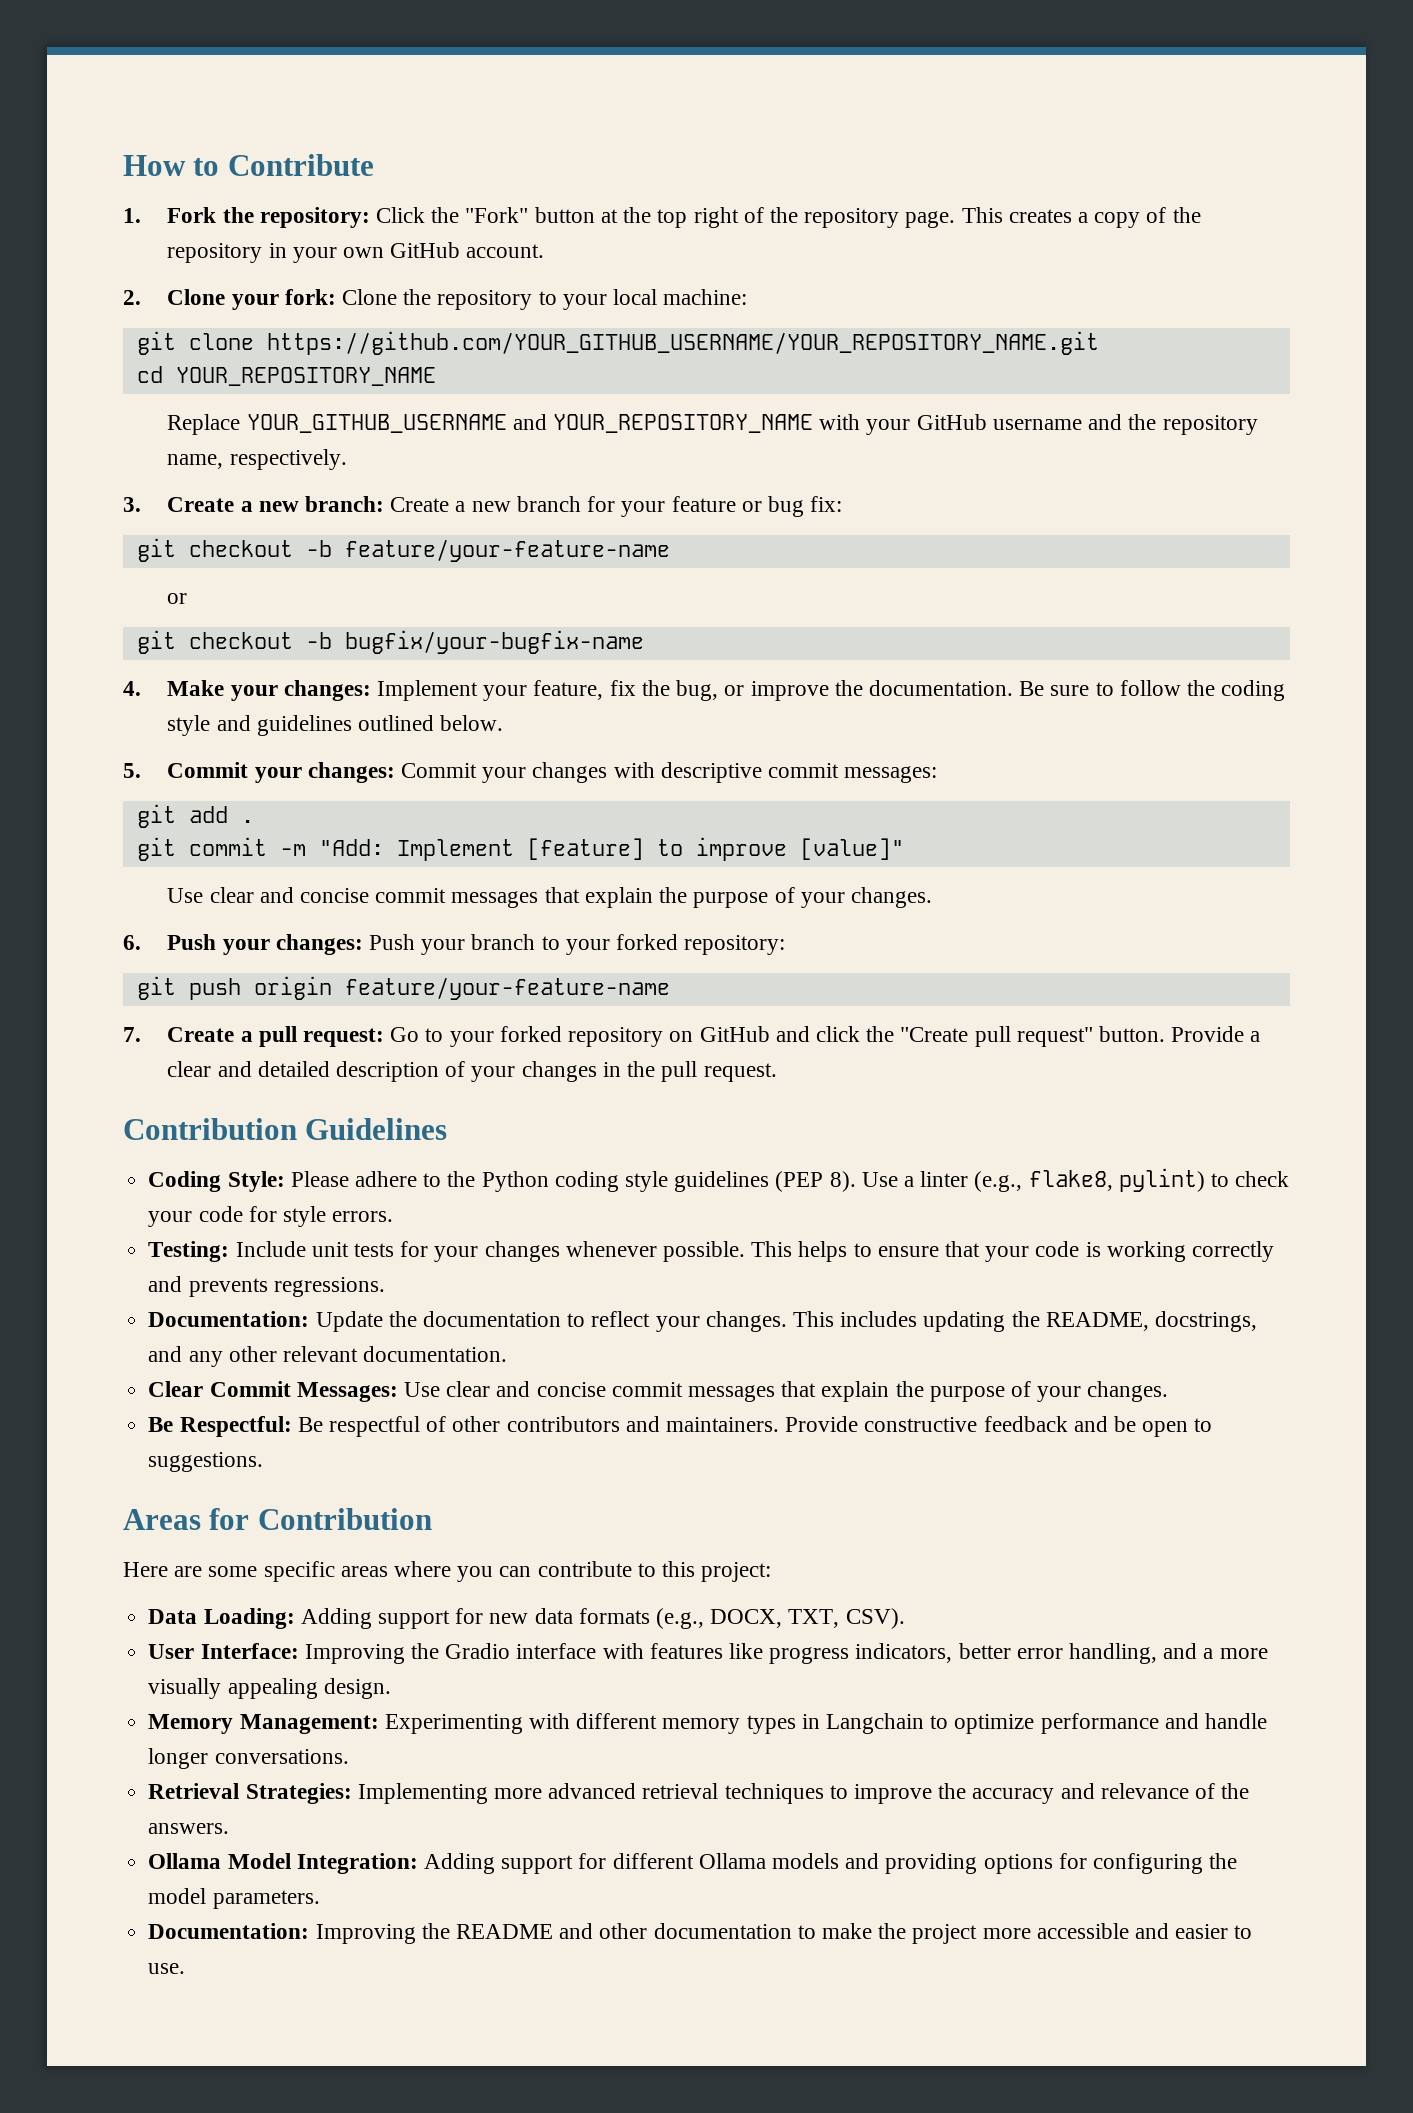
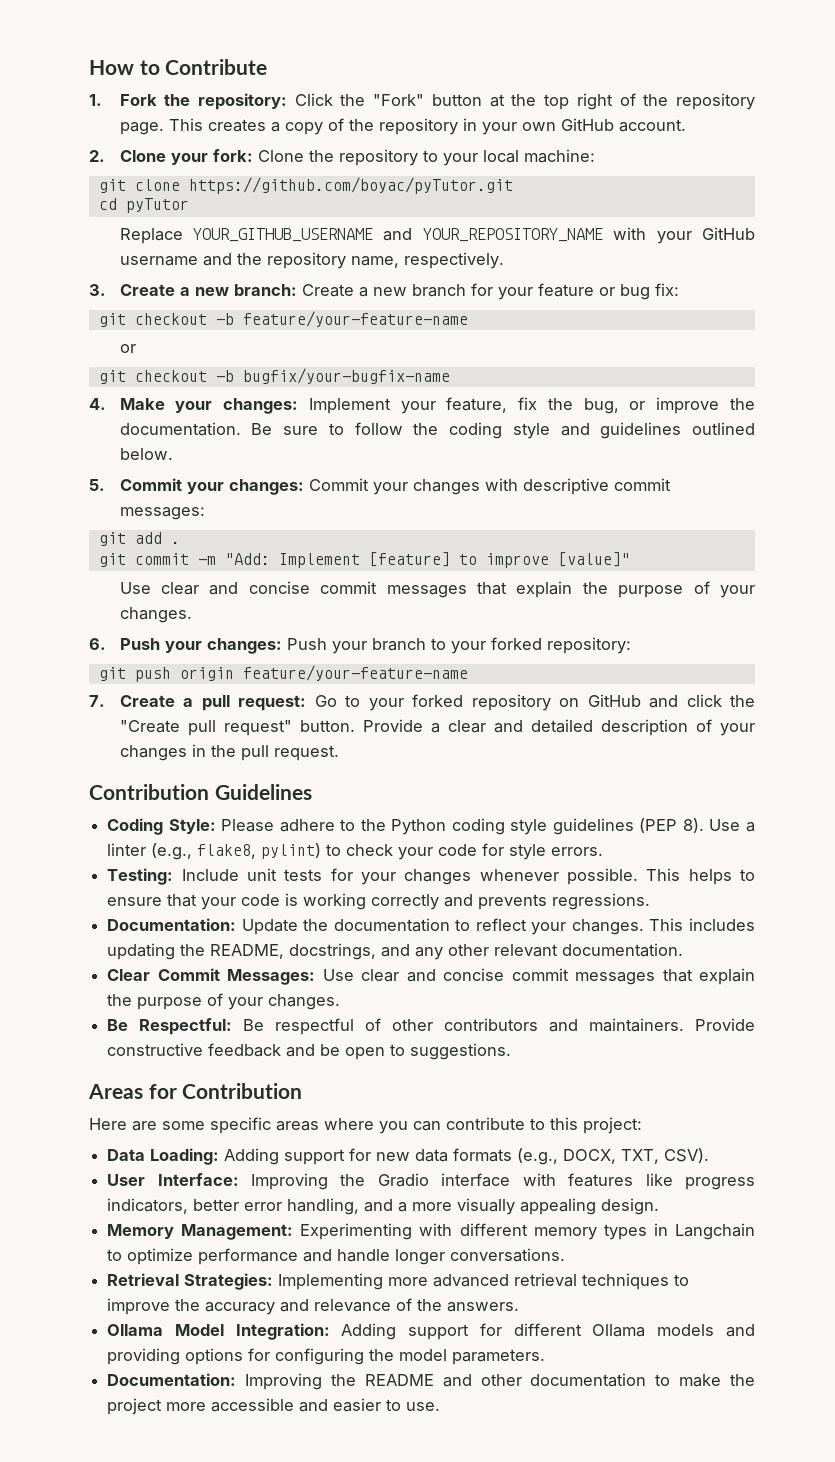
- git clone https://github.com/YOUR_GITHUB_USERNAME/YOUR_REPOSITORY_NAME.git
+ git clone https://github.com/boyac/pyTutor.git
- cd YOUR_REPOSITORY_NAME
+ cd pyTutor

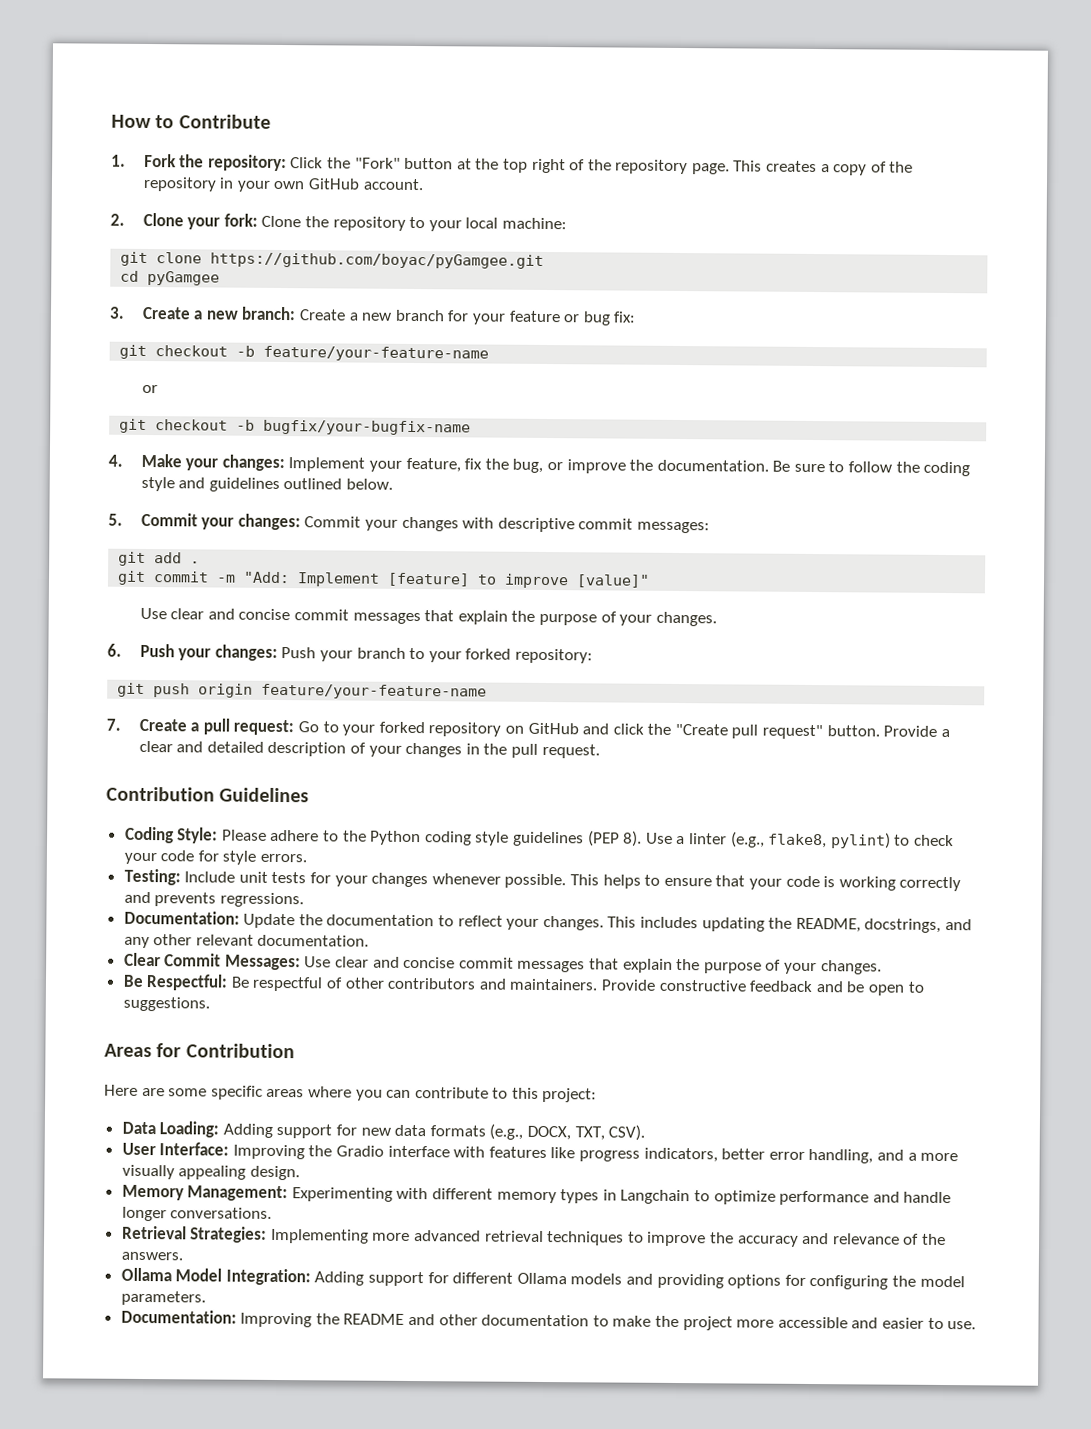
- git clone https://github.com/boyac/pyTutor.git
+ git clone https://github.com/boyac/pyGamgee.git
- cd pyTutor
- Replace YOUR_GITHUB_USERNAME and YOUR_REPOSITORY_NAME with your GitHub username and the repository name, respectively.
+ cd pyGamgee

